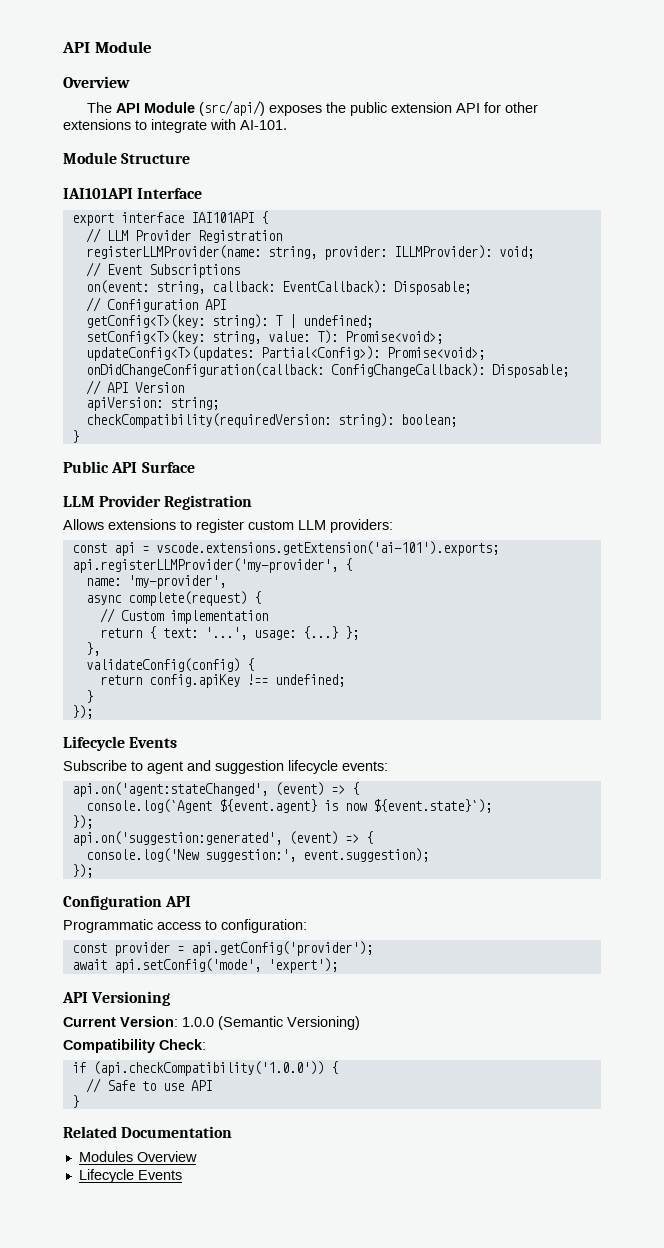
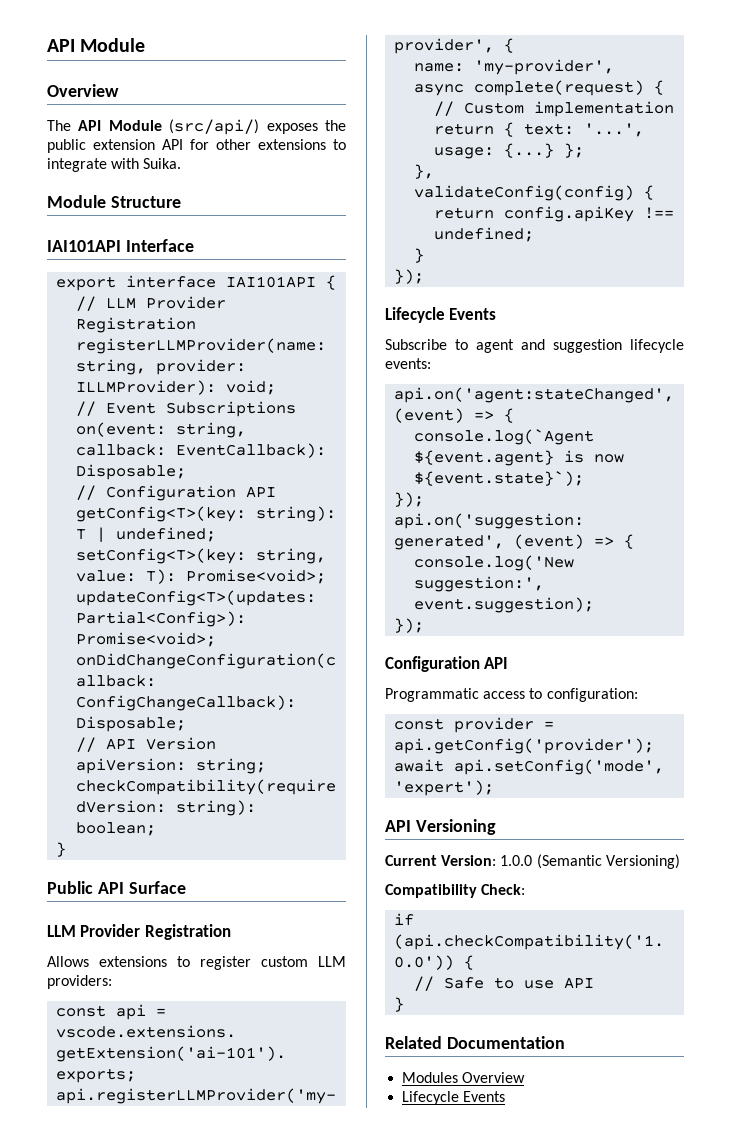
- The API Module (src/api/) exposes the public extension API for other extensions to integrate with AI-101.
+ The API Module (src/api/) exposes the public extension API for other extensions to integrate with Suika.

